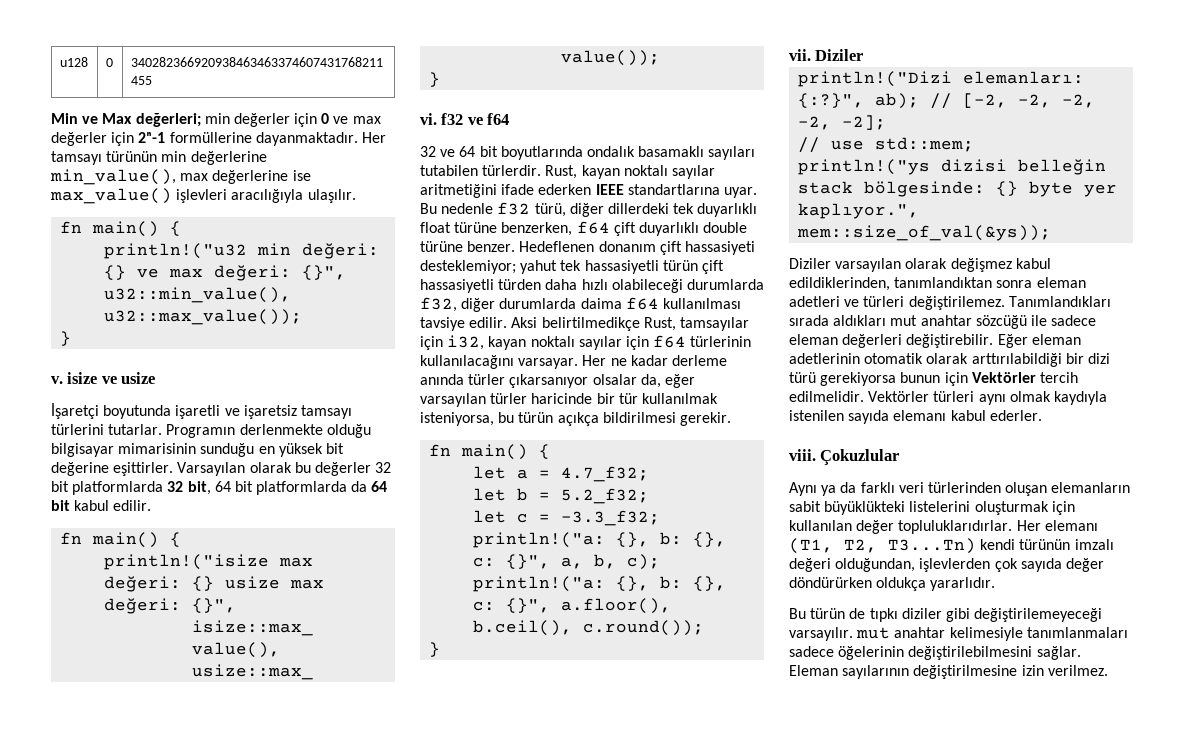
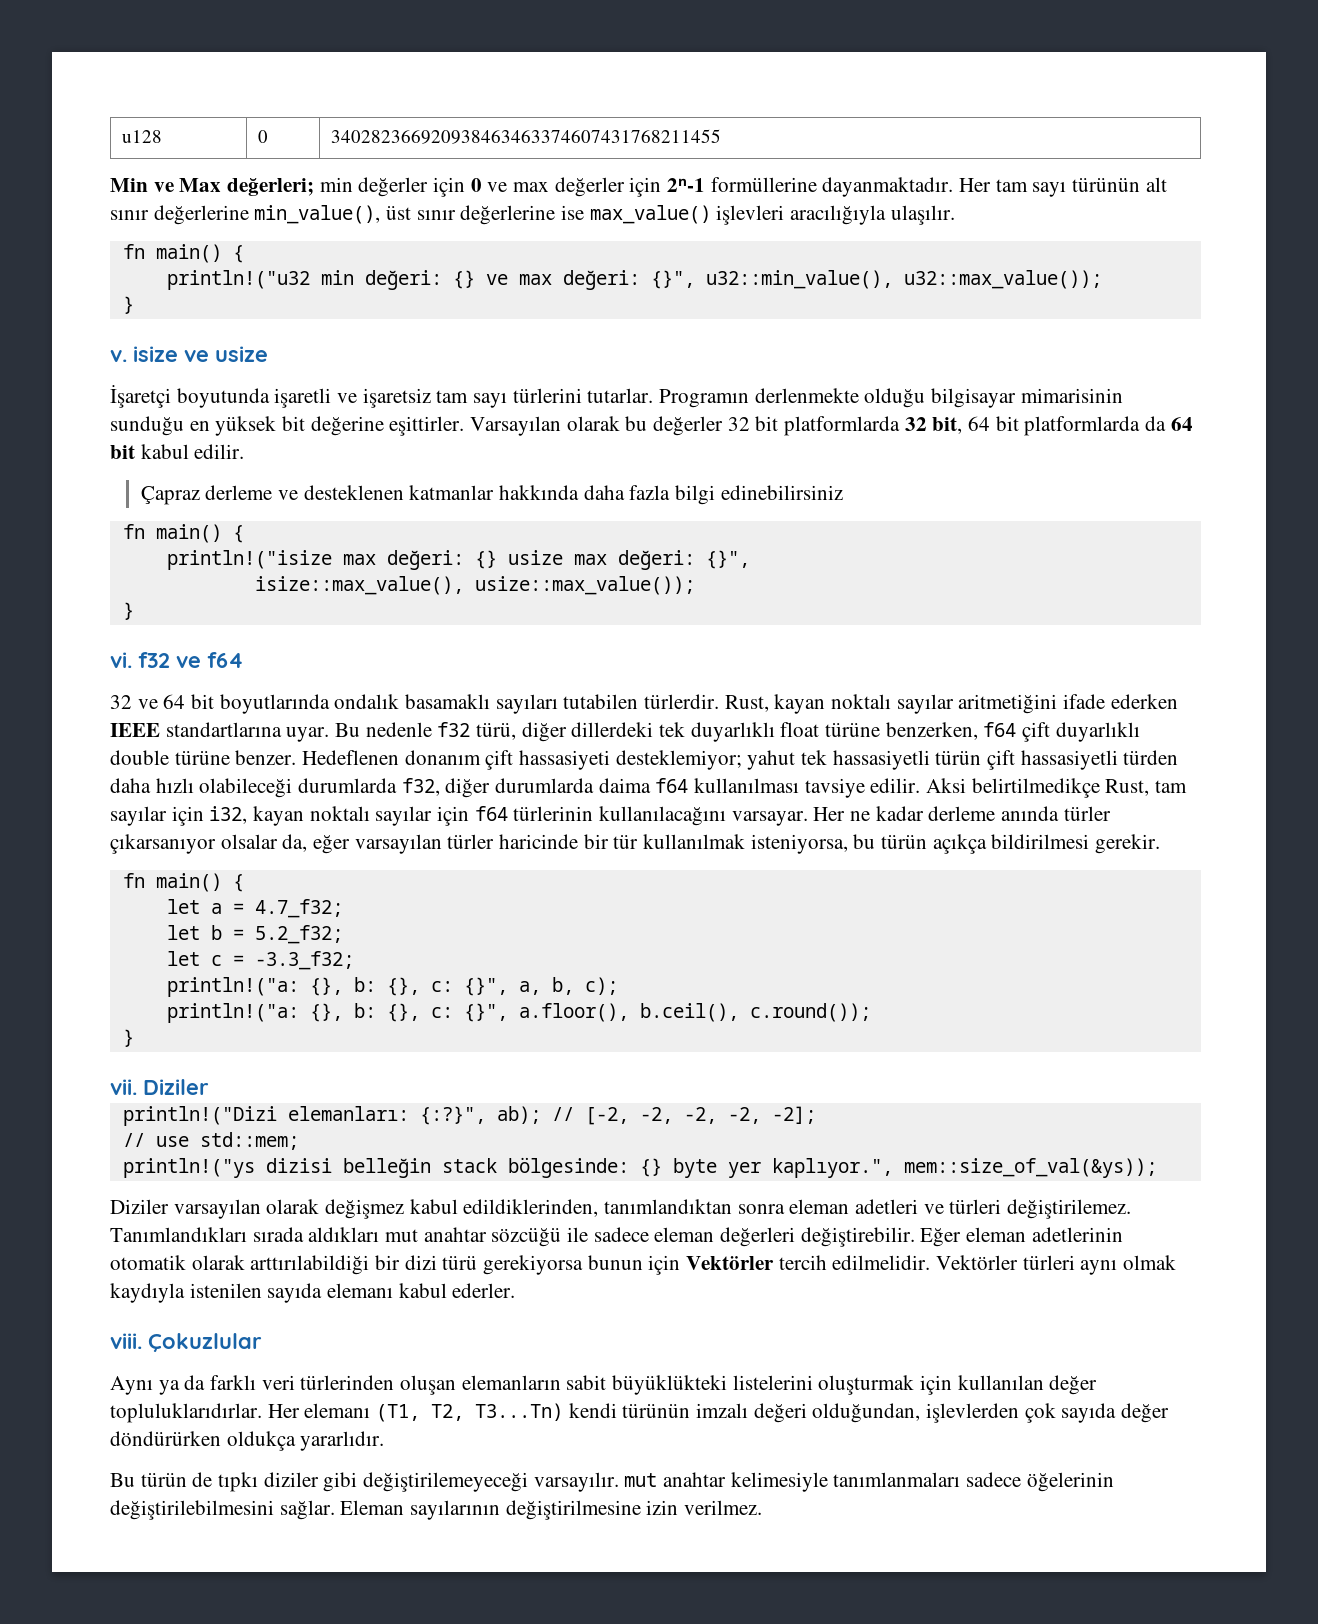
- Her tamsayı türünün min değerlerine min_value(), max değerlerine ise max_value() işlevleri aracılığıyla ulaşılır.
+ Her tam sayı türünün alt sınır değerlerine min_value(), üst sınır değerlerine ise max_value() işlevleri aracılığıyla ulaşılır.
- İşaretçi boyutunda işaretli ve işaretsiz tamsayı türlerini tutarlar.
+ İşaretçi boyutunda işaretli ve işaretsiz tam sayı türlerini tutarlar.
+ Çapraz derleme ve desteklenen katmanlar hakkında daha fazla bilgi edinebilirsiniz
- Aksi belirtilmedikçe Rust, tamsayılar için i32, kayan noktalı sayılar için f64 türlerinin kullanılacağını varsayar.
+ Aksi belirtilmedikçe Rust, tam sayılar için i32, kayan noktalı sayılar için f64 türlerinin kullanılacağını varsayar.

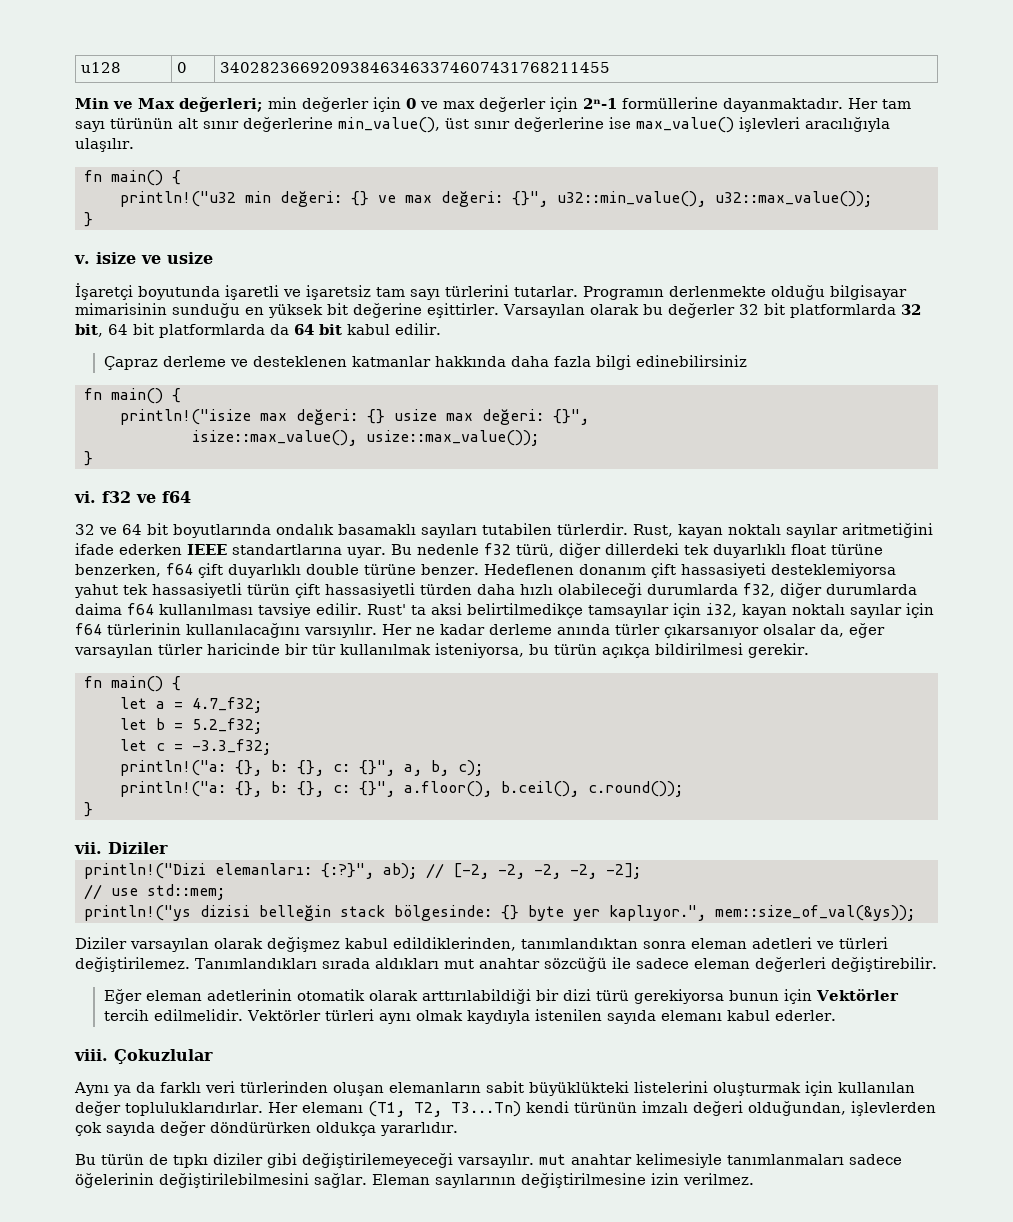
- Hedeflenen donanım çift hassasiyeti desteklemiyor; yahut tek hassasiyetli türün çift hassasiyetli türden daha hızlı olabileceği durumlarda f32, diğer durumlarda daima f64 kullanılması tavsiye edilir.
+ Hedeflenen donanım çift hassasiyeti desteklemiyorsa yahut tek hassasiyetli türün çift hassasiyetli türden daha hızlı olabileceği durumlarda f32, diğer durumlarda daima f64 kullanılması tavsiye edilir.
- Aksi belirtilmedikçe Rust, tam sayılar için i32, kayan noktalı sayılar için f64 türlerinin kullanılacağını varsayar.
+ Rust' ta aksi belirtilmedikçe tamsayılar için i32, kayan noktalı sayılar için f64 türlerinin kullanılacağını varsıyılır.
- Tanımlandıkları sırada aldıkları mut anahtar sözcüğü ile sadece eleman değerleri değiştirebilir. Eğer eleman adetlerinin otomatik olarak arttırılabildiği bir dizi türü gerekiyorsa bunun için Vektörler tercih edilmelidir.
+ Tanımlandıkları sırada aldıkları mut anahtar sözcüğü ile sadece eleman değerleri değiştirebilir.
+ Eğer eleman adetlerinin otomatik olarak arttırılabildiği bir dizi türü gerekiyorsa bunun için Vektörler tercih edilmelidir.

